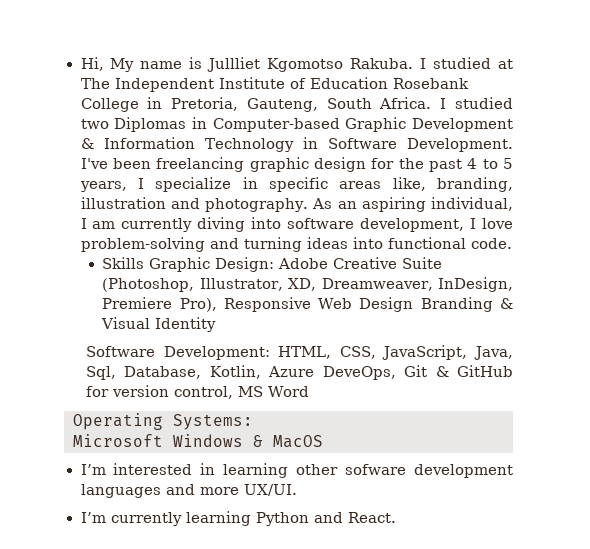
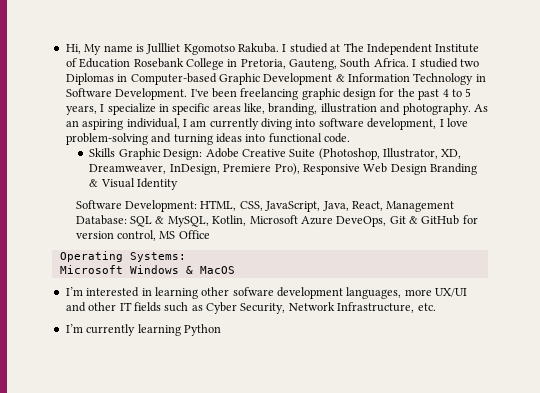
- Software Development: HTML, CSS, JavaScript, Java, Sql, Database, Kotlin, Azure DeveOps, Git & GitHub for version control, MS Word
+ Software Development: HTML, CSS, JavaScript, Java, React, Management Database: SQL & MySQL, Kotlin, Microsoft Azure DeveOps, Git & GitHub for version control, MS Office
- I’m interested in learning other sofware development languages and more UX/UI.
+ I’m interested in learning other sofware development languages, more UX/UI and other IT fields such as Cyber Security, Network Infrastructure, etc.
- I’m currently learning Python and React.
+ I’m currently learning Python

